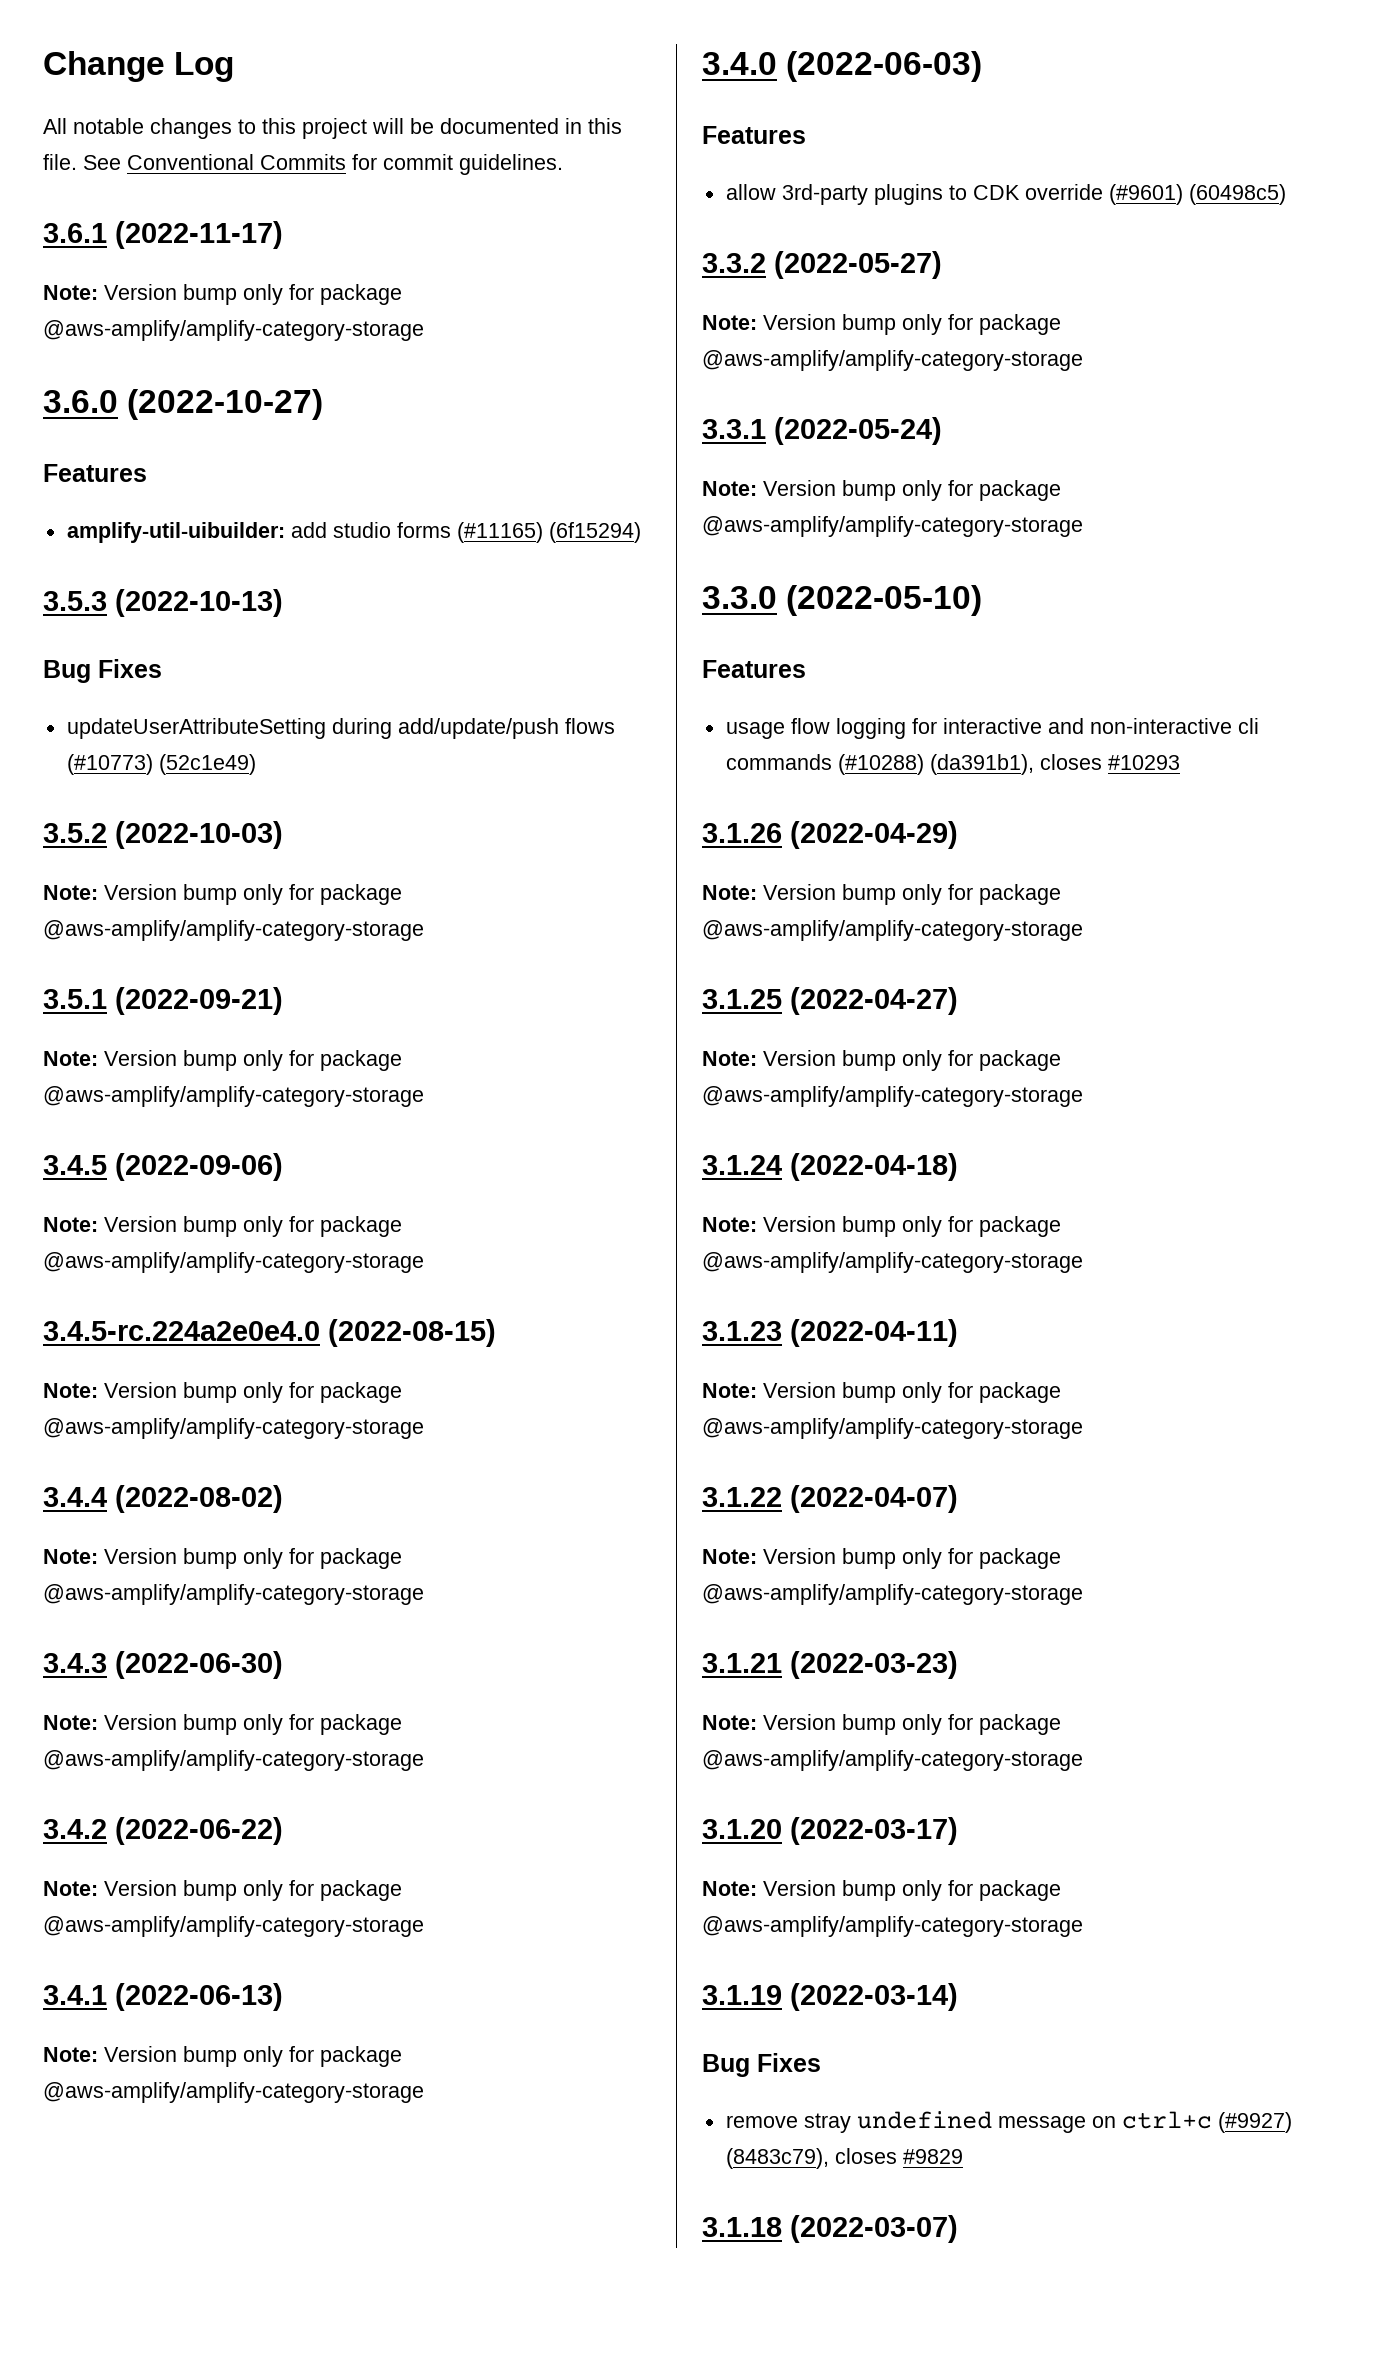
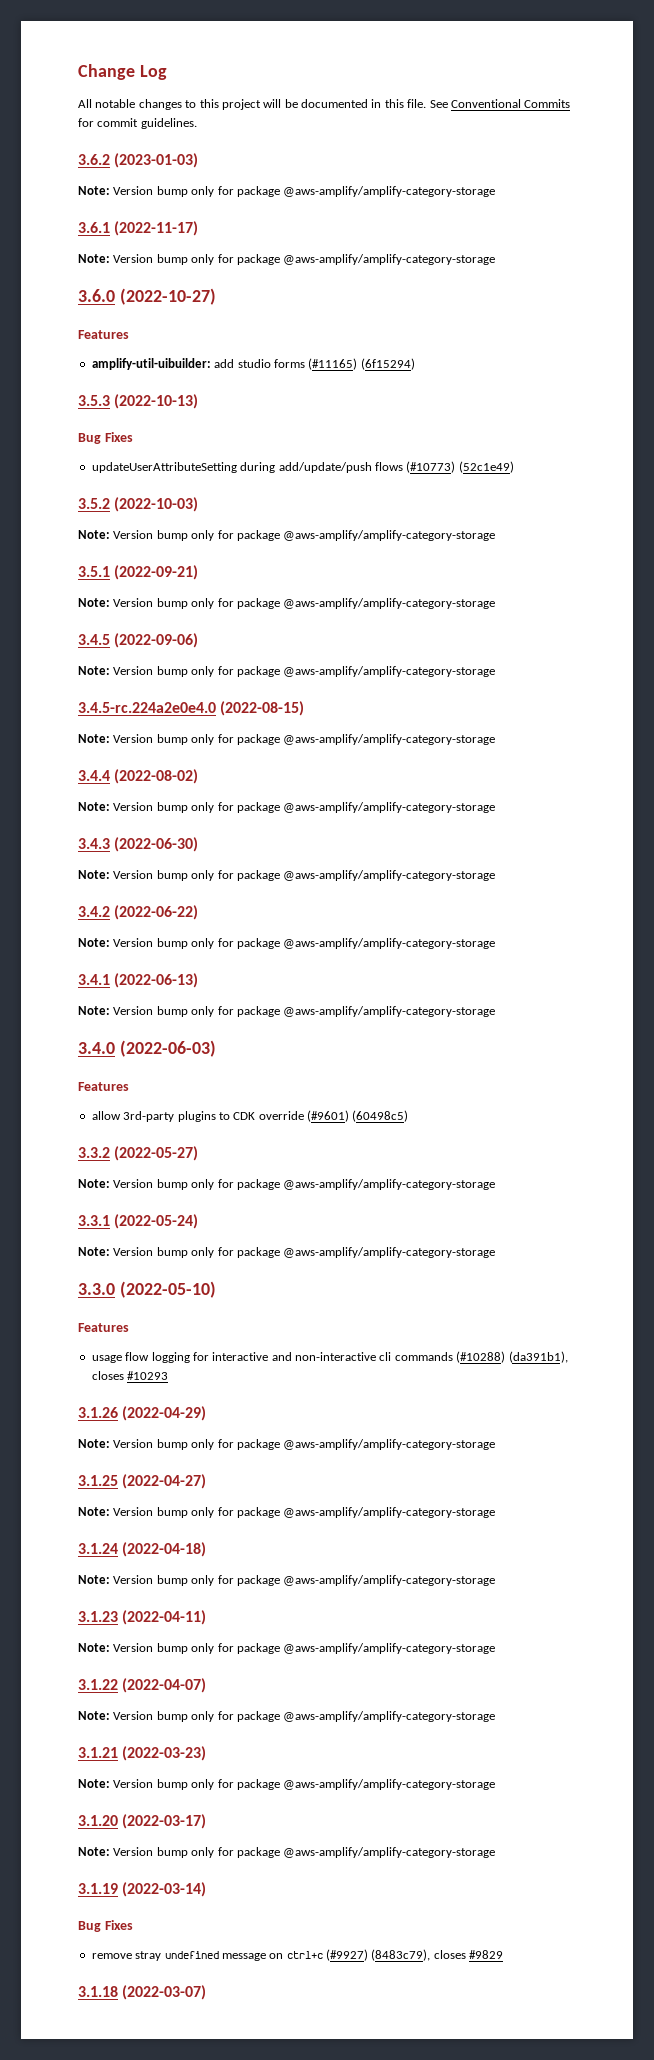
+ 3.6.2 (2023-01-03)
+ Note: Version bump only for package @aws-amplify/amplify-category-storage

